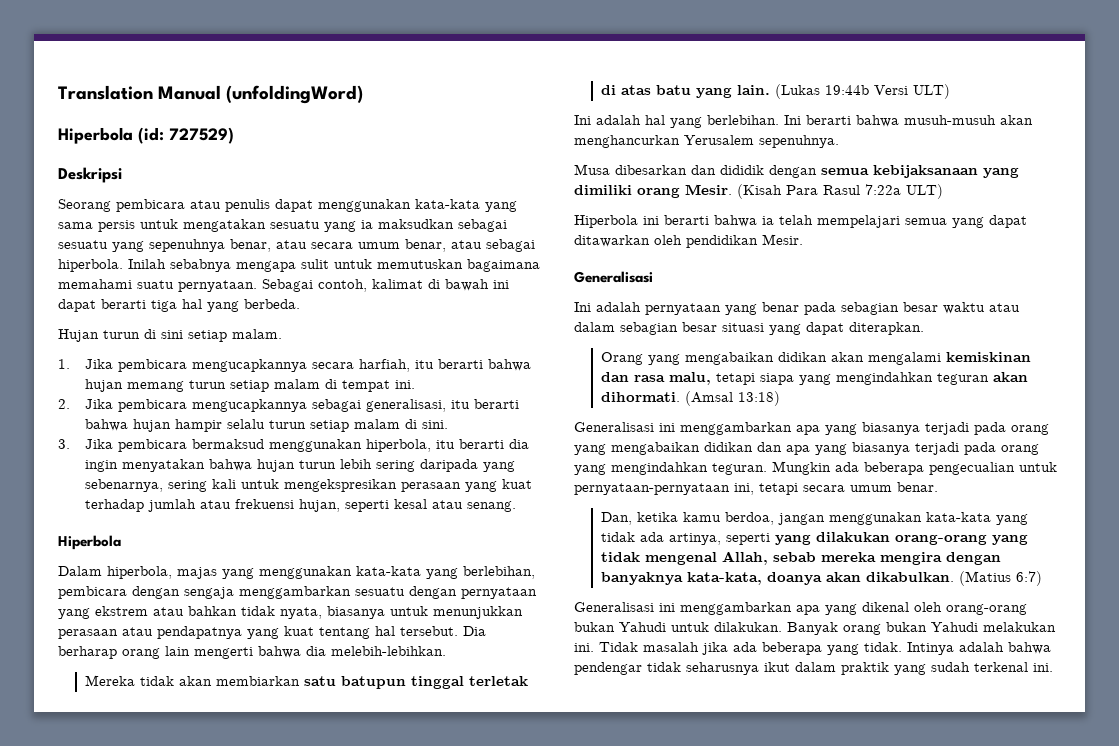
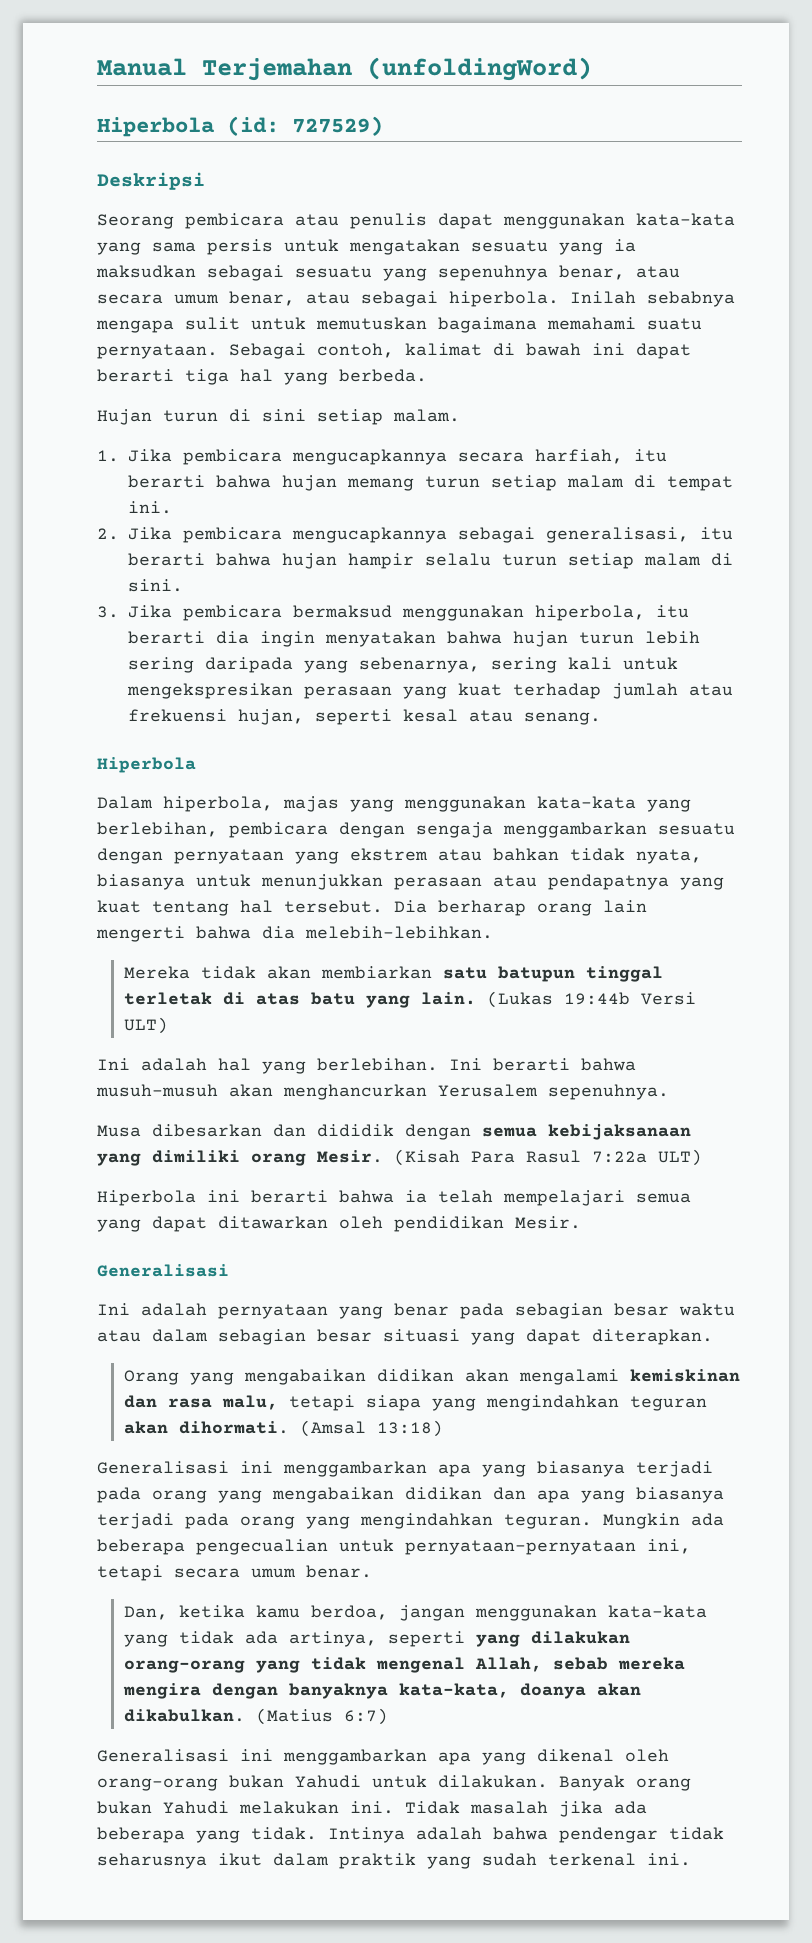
- Translation Manual (unfoldingWord)
+ Manual Terjemahan (unfoldingWord)

